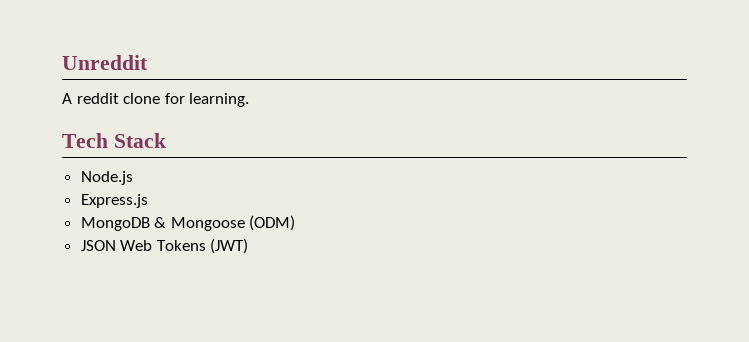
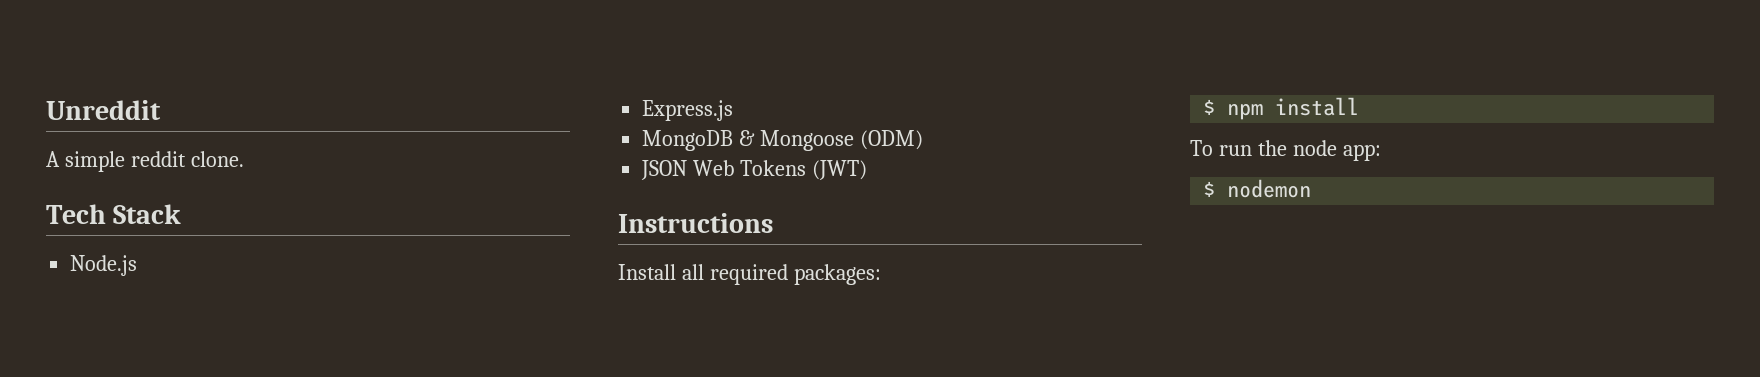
- A reddit clone for learning.
+ A simple reddit clone.
+ Instructions
+ Install all required packages:
+ $ npm install
+ To run the node app:
+ $ nodemon

